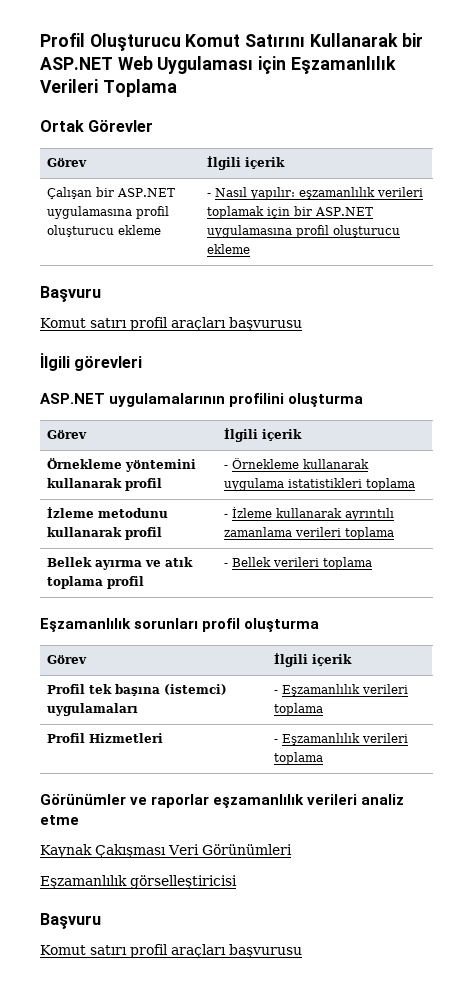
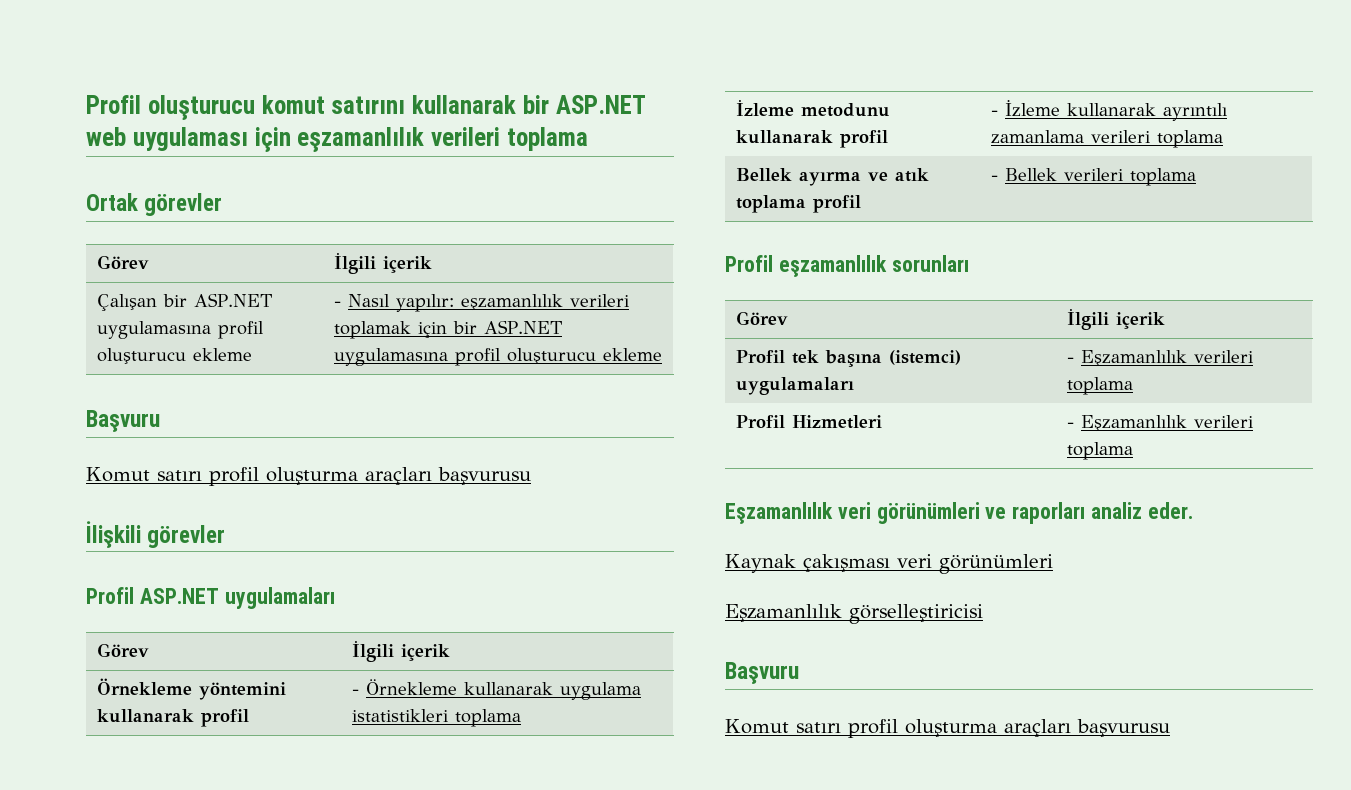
- Profil Oluşturucu Komut Satırını Kullanarak bir ASP.NET Web Uygulaması için Eşzamanlılık Verileri Toplama
+ Profil oluşturucu komut satırını kullanarak bir ASP.NET web uygulaması için eşzamanlılık verileri toplama
- Ortak Görevler
+ Ortak görevler
  Çalışan bir ASP.NET uygulamasına profil oluşturucu ekleme | - Nasıl yapılır: eşzamanlılık verileri toplamak için bir ASP.NET uygulamasına profil oluşturucu ekleme
  Başvuru
- Komut satırı profil araçları başvurusu
+ Komut satırı profil oluşturma araçları başvurusu
- İlgili görevleri
- ASP.NET uygulamalarının profilini oluşturma
+ İlişkili görevler
+ Profil ASP.NET uygulamaları
- Eşzamanlılık sorunları profil oluşturma
+ Profil eşzamanlılık sorunları
- Görünümler ve raporlar eşzamanlılık verileri analiz etme
- Kaynak Çakışması Veri Görünümleri
+ Eşzamanlılık veri görünümleri ve raporları analiz eder.
+ Kaynak çakışması veri görünümleri
  Eşzamanlılık görselleştiricisi
  Başvuru
- Komut satırı profil araçları başvurusu
+ Komut satırı profil oluşturma araçları başvurusu

